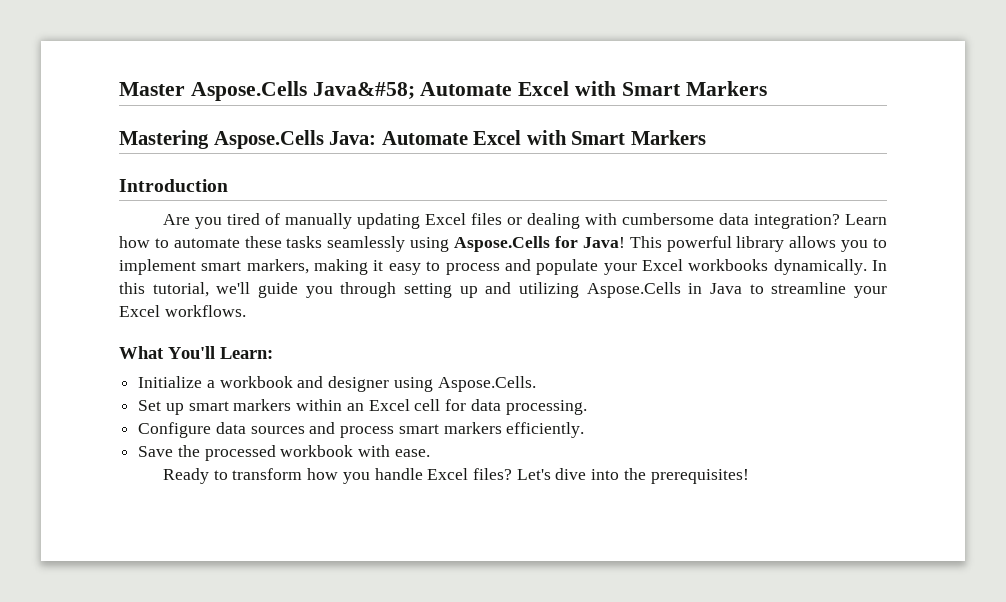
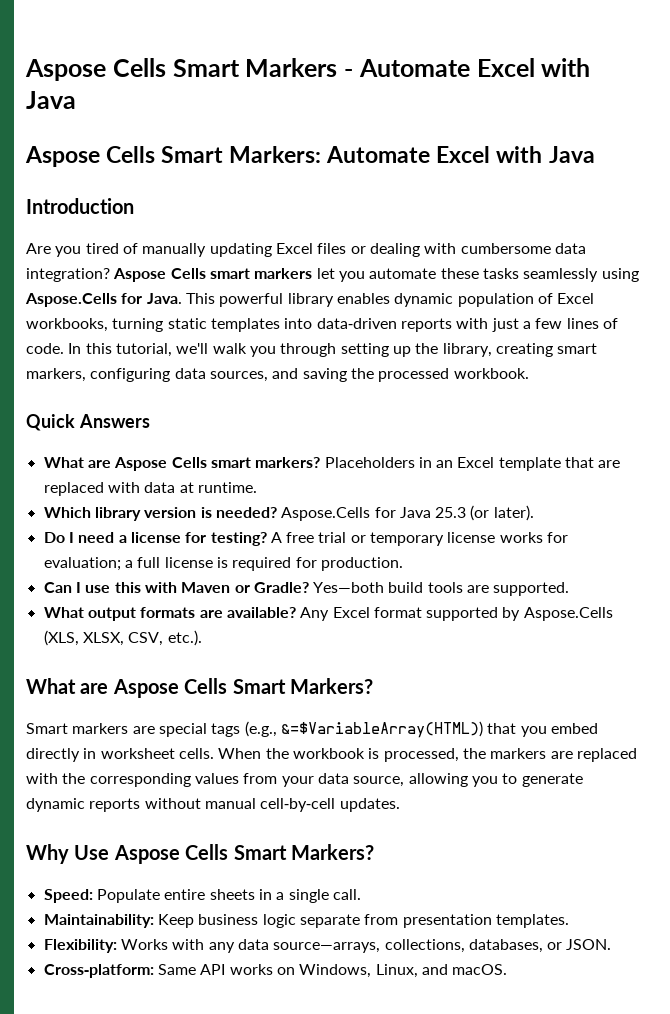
- Master Aspose.Cells Java&#58; Automate Excel with Smart Markers
- Mastering Aspose.Cells Java: Automate Excel with Smart Markers
+ Aspose Cells Smart Markers - Automate Excel with Java
+ Aspose Cells Smart Markers: Automate Excel with Java
- Learn how to automate these tasks seamlessly using Aspose.Cells for Java!
+ Aspose Cells smart markers let you automate these tasks seamlessly using Aspose.Cells for Java.
- This powerful library allows you to implement smart markers, making it easy to process and populate your Excel workbooks dynamically.
+ This powerful library enables dynamic population of Excel workbooks, turning static templates into data‑driven reports with just a few lines of code.
- In this tutorial, we'll guide you through setting up and utilizing Aspose.Cells in Java to streamline your Excel workflows.
- What You'll Learn:
- Initialize a workbook and designer using Aspose.Cells.
- Set up smart markers within an Excel cell for data processing.
- Configure data sources and process smart markers efficiently.
- Save the processed workbook with ease.
- Ready to transform how you handle Excel files? Let's dive into the prerequisites!
+ In this tutorial, we'll walk you through setting up the library, creating smart markers, configuring data sources, and saving the processed workbook.
+ Quick Answers
+ What are Aspose Cells smart markers? Placeholders in an Excel template that are replaced with data at runtime.
+ Which library version is needed? Aspose.Cells for Java 25.3 (or later).
+ Do I need a license for testing? A free trial or temporary license works for evaluation; a full license is required for production.
+ Can I use this with Maven or Gradle? Yes—both build tools are supported.
+ What output formats are available? Any Excel format supported by Aspose.Cells (XLS, XLSX, CSV, etc.).
+ What are Aspose Cells Smart Markers?
+ Smart markers are special tags (e.g., &=$VariableArray(HTML)) that you embed directly in worksheet cells. When the workbook is processed, the markers are replaced with the corresponding values from your data source, allowing you to generate dynamic reports without manual cell‑by‑cell updates.
+ Why Use Aspose Cells Smart Markers?
+ Speed: Populate entire sheets in a single call.
+ Maintainability: Keep business logic separate from presentation templates.
+ Flexibility: Works with any data source—arrays, collections, databases, or JSON.
+ Cross‑platform: Same API works on Windows, Linux, and macOS.

